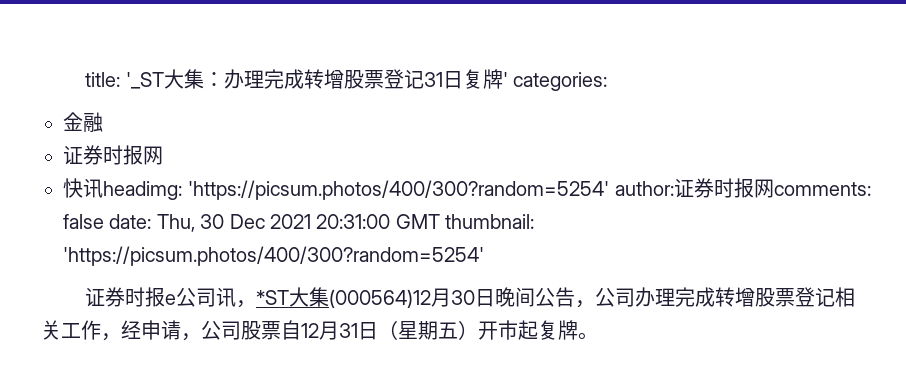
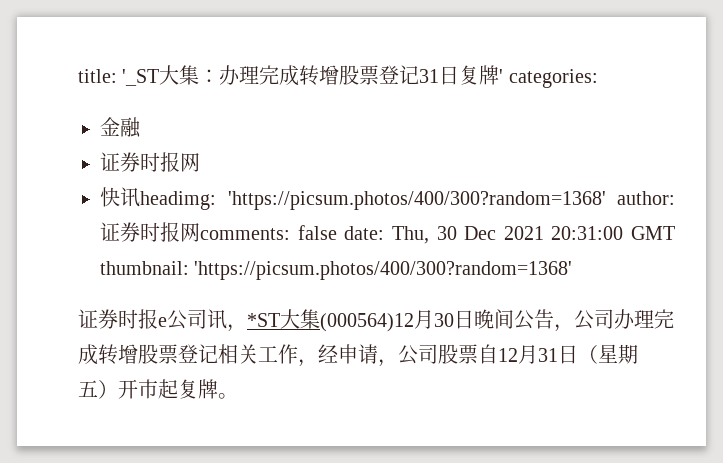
- 快讯headimg: 'https://picsum.photos/400/300?random=5254' author:证券时报网comments: false date: Thu, 30 Dec 2021 20:31:00 GMT thumbnail: 'https://picsum.photos/400/300?random=5254'
+ 快讯headimg: 'https://picsum.photos/400/300?random=1368' author:证券时报网comments: false date: Thu, 30 Dec 2021 20:31:00 GMT thumbnail: 'https://picsum.photos/400/300?random=1368'

